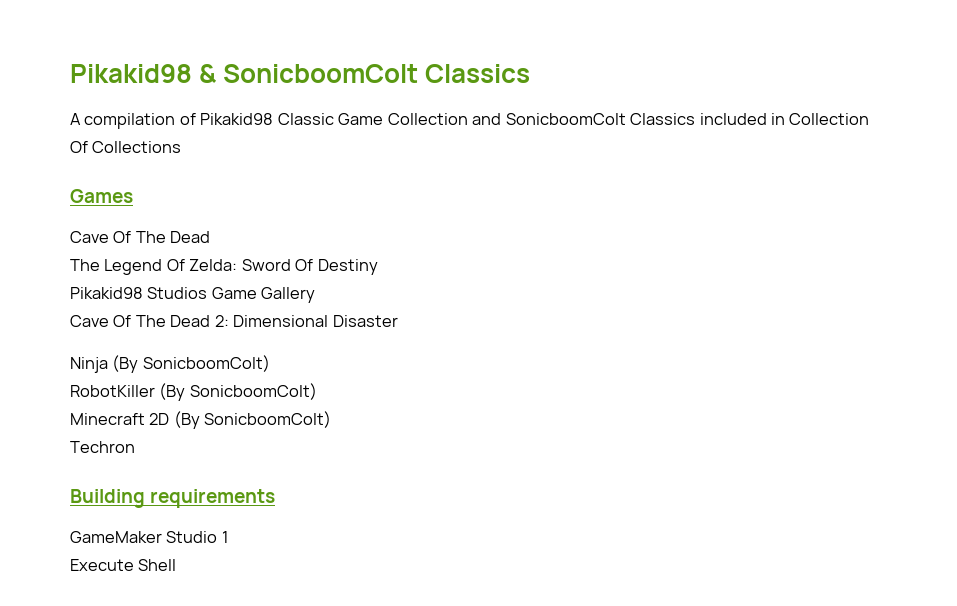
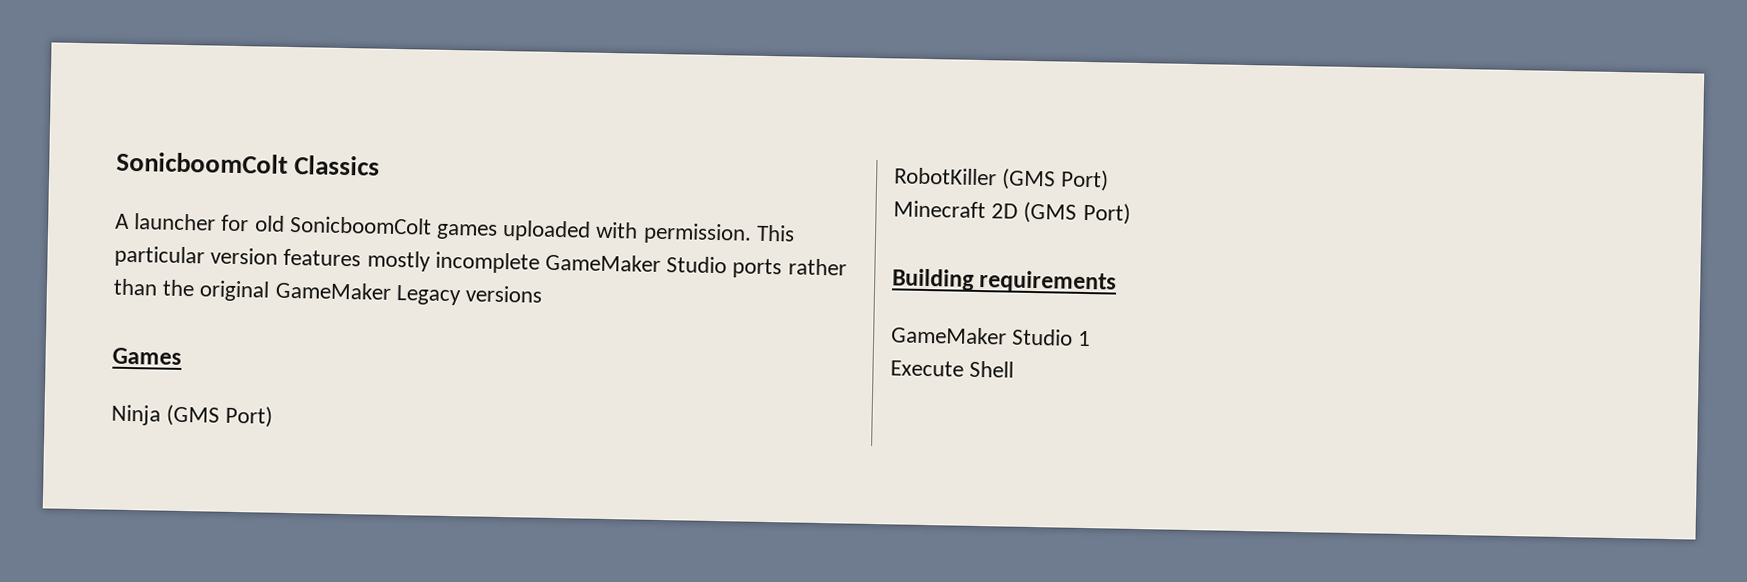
- Pikakid98 & SonicboomColt Classics
+ SonicboomColt Classics
- A compilation of Pikakid98 Classic Game Collection and SonicboomColt Classics included in Collection Of Collections
+ A launcher for old SonicboomColt games uploaded with permission. This particular version features mostly incomplete GameMaker Studio ports rather than the original GameMaker Legacy versions
  Games
- Cave Of The Dead
- The Legend Of Zelda: Sword Of Destiny
- Pikakid98 Studios Game Gallery
- Cave Of The Dead 2: Dimensional Disaster
- Ninja (By SonicboomColt)
+ Ninja (GMS Port)
- RobotKiller (By SonicboomColt)
+ RobotKiller (GMS Port)
- Minecraft 2D (By SonicboomColt)
- Techron
+ Minecraft 2D (GMS Port)

